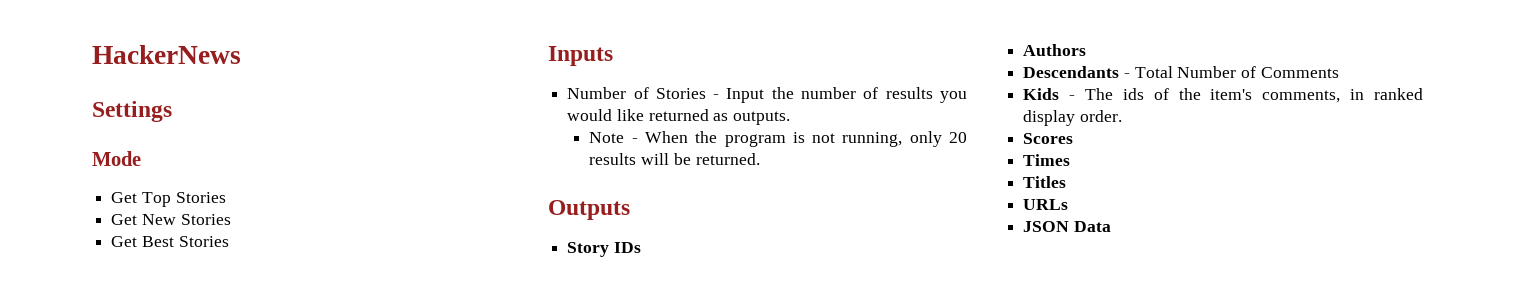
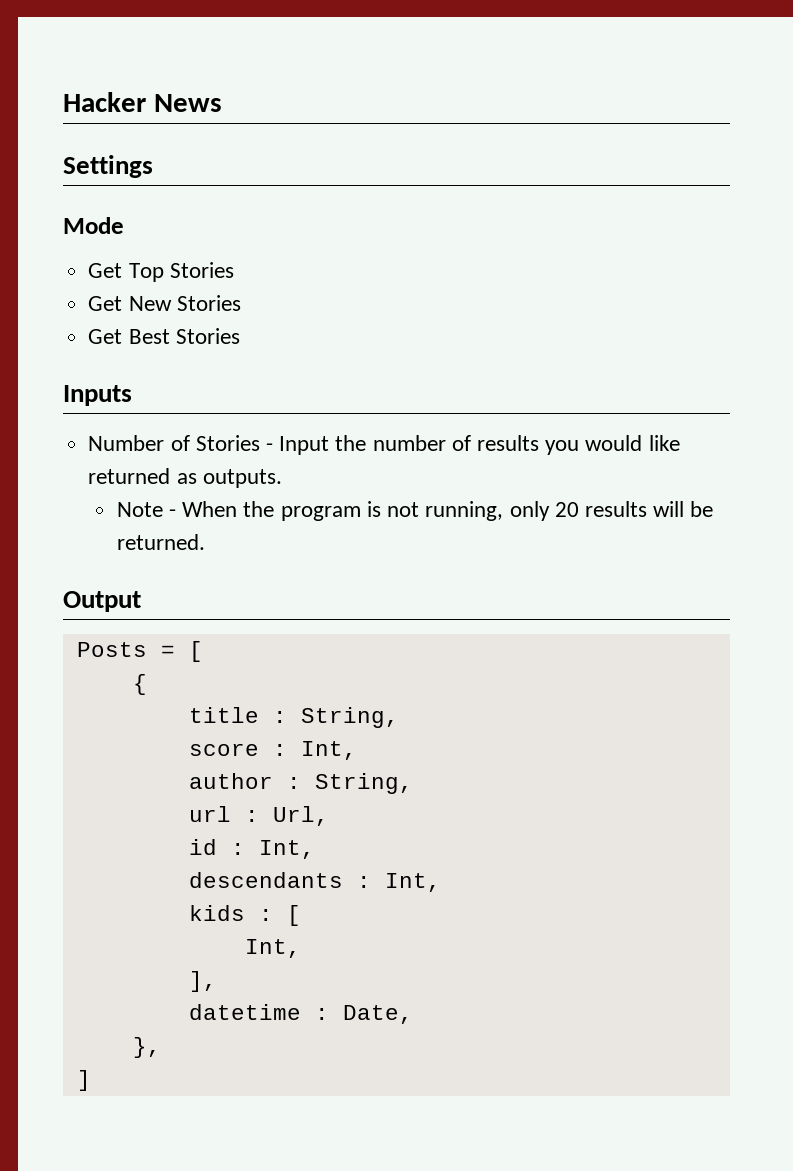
- HackerNews
+ Hacker News
- Outputs
- Story IDs
- Authors
- Descendants - Total Number of Comments
- Kids - The ids of the item's comments, in ranked display order.
- Scores
- Times
- Titles
- URLs
- JSON Data
+ Output
+ Posts = [
+ {
+ title : String,
+ score : Int,
+ author : String,
+ url : Url,
+ id : Int,
+ descendants : Int,
+ kids : [
+ Int,
+ ],
+ datetime : Date,
+ },
+ ]

